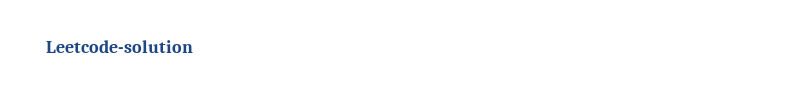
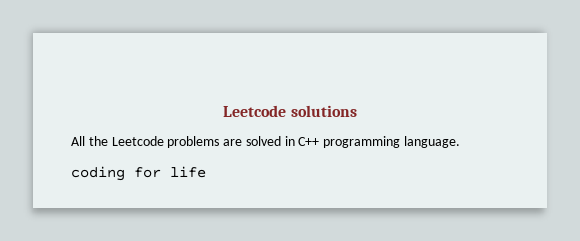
- Leetcode-solution
+ Leetcode solutions
+ All the Leetcode problems are solved in C++ programming language.
+ coding for life

